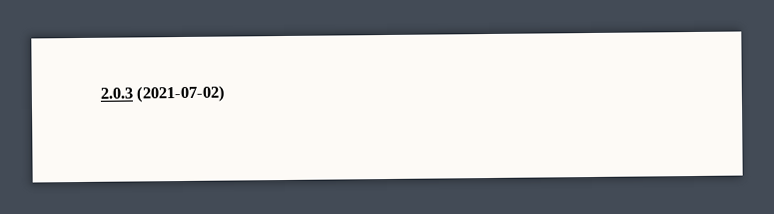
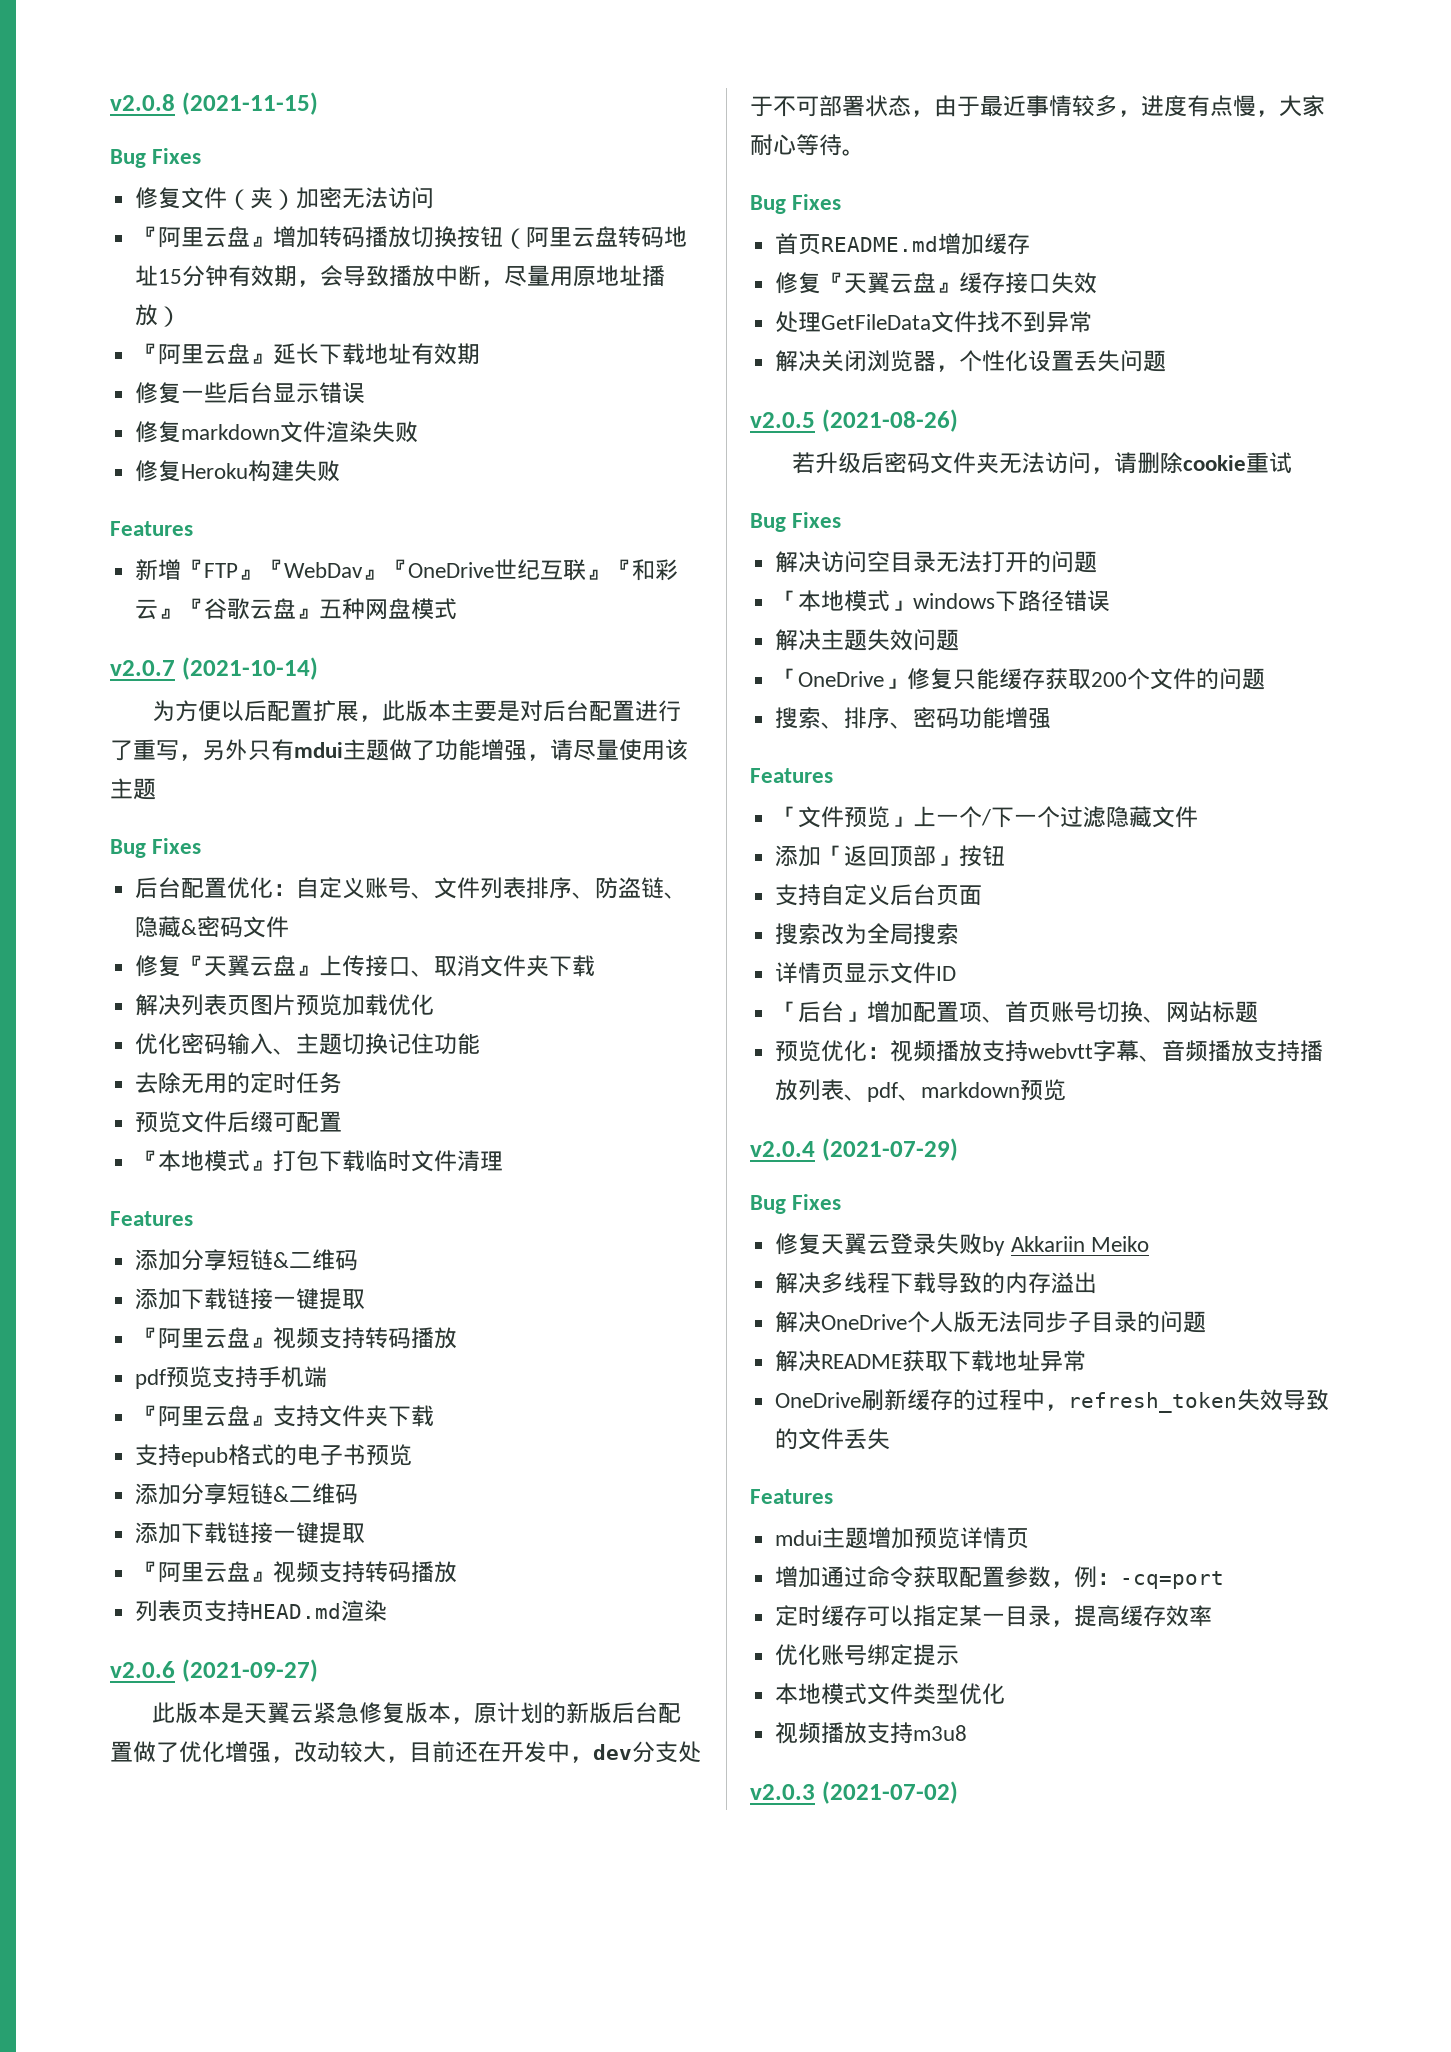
- 2.0.3 (2021-07-02)
+ v2.0.8 (2021-11-15)
+ Bug Fixes
+ 修复文件（夹）加密无法访问
+ 『阿里云盘』增加转码播放切换按钮（阿里云盘转码地址15分钟有效期，会导致播放中断，尽量用原地址播放）
+ 『阿里云盘』延长下载地址有效期
+ 修复一些后台显示错误
+ 修复markdown文件渲染失败
+ 修复Heroku构建失败
+ Features
+ 新增『FTP』『WebDav』『OneDrive世纪互联』『和彩云』『谷歌云盘』五种网盘模式
+ v2.0.7 (2021-10-14)
+ 为方便以后配置扩展，此版本主要是对后台配置进行了重写，另外只有mdui主题做了功能增强，请尽量使用该主题
+ Bug Fixes
+ 后台配置优化：自定义账号、文件列表排序、防盗链、隐藏&密码文件
+ 修复『天翼云盘』上传接口、取消文件夹下载
+ 解决列表页图片预览加载优化
+ 优化密码输入、主题切换记住功能
+ 去除无用的定时任务
+ 预览文件后缀可配置
+ 『本地模式』打包下载临时文件清理
+ Features
+ 添加分享短链&二维码
+ 添加下载链接一键提取
+ 『阿里云盘』视频支持转码播放
+ pdf预览支持手机端
+ 『阿里云盘』支持文件夹下载
+ 支持epub格式的电子书预览
+ 添加分享短链&二维码
+ 添加下载链接一键提取
+ 『阿里云盘』视频支持转码播放
+ 列表页支持HEAD.md渲染
+ v2.0.6 (2021-09-27)
+ 此版本是天翼云紧急修复版本，原计划的新版后台配置做了优化增强，改动较大，目前还在开发中，dev分支处于不可部署状态，由于最近事情较多，进度有点慢，大家耐心等待。
+ Bug Fixes
+ 首页README.md增加缓存
+ 修复『天翼云盘』缓存接口失效
+ 处理GetFileData文件找不到异常
+ 解决关闭浏览器，个性化设置丢失问题
+ v2.0.5 (2021-08-26)
+ 若升级后密码文件夹无法访问，请删除cookie重试
+ Bug Fixes
+ 解决访问空目录无法打开的问题
+ 「本地模式」windows下路径错误
+ 解决主题失效问题
+ 「OneDrive」修复只能缓存获取200个文件的问题
+ 搜索、排序、密码功能增强
+ Features
+ 「文件预览」上一个/下一个过滤隐藏文件
+ 添加「返回顶部」按钮
+ 支持自定义后台页面
+ 搜索改为全局搜索
+ 详情页显示文件ID
+ 「后台」增加配置项、首页账号切换、网站标题
+ 预览优化：视频播放支持webvtt字幕、音频播放支持播放列表、pdf、markdown预览
+ v2.0.4 (2021-07-29)
+ Bug Fixes
+ 修复天翼云登录失败by Akkariin Meiko
+ 解决多线程下载导致的内存溢出
+ 解决OneDrive个人版无法同步子目录的问题
+ 解决README获取下载地址异常
+ OneDrive刷新缓存的过程中，refresh_token失效导致的文件丢失
+ Features
+ mdui主题增加预览详情页
+ 增加通过命令获取配置参数，例：-cq=port
+ 定时缓存可以指定某一目录，提高缓存效率
+ 优化账号绑定提示
+ 本地模式文件类型优化
+ 视频播放支持m3u8
+ v2.0.3 (2021-07-02)

